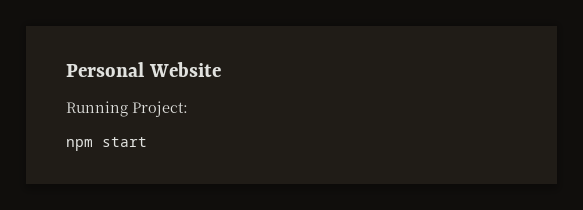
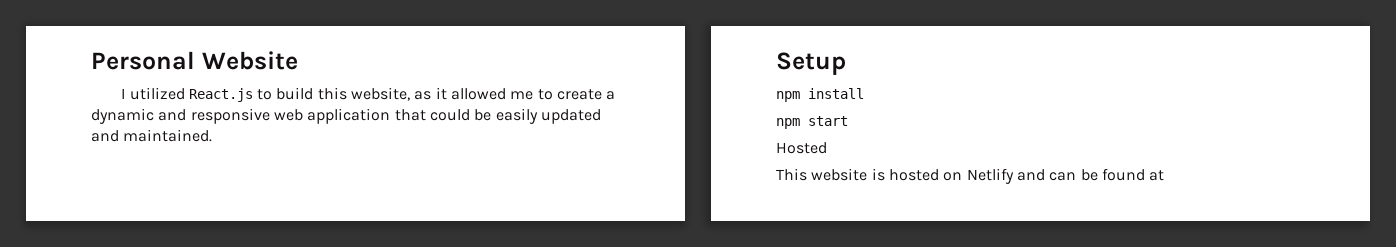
- Running Project:
+ I utilized React.js to build this website, as it allowed me to create a dynamic and responsive web application that could be easily updated and maintained.
+ Setup
+ npm install
  npm start
+ Hosted
+ This website is hosted on Netlify and can be found at

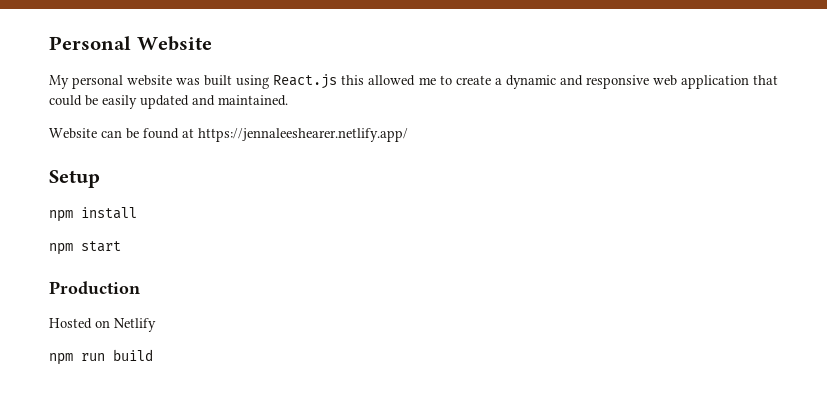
- I utilized React.js to build this website, as it allowed me to create a dynamic and responsive web application that could be easily updated and maintained.
+ My personal website was built using React.js this allowed me to create a dynamic and responsive web application that could be easily updated and maintained.
+ Website can be found at https://jennaleeshearer.netlify.app/
+ Production
- Hosted
- This website is hosted on Netlify and can be found at
+ Hosted on Netlify
+ npm run build

